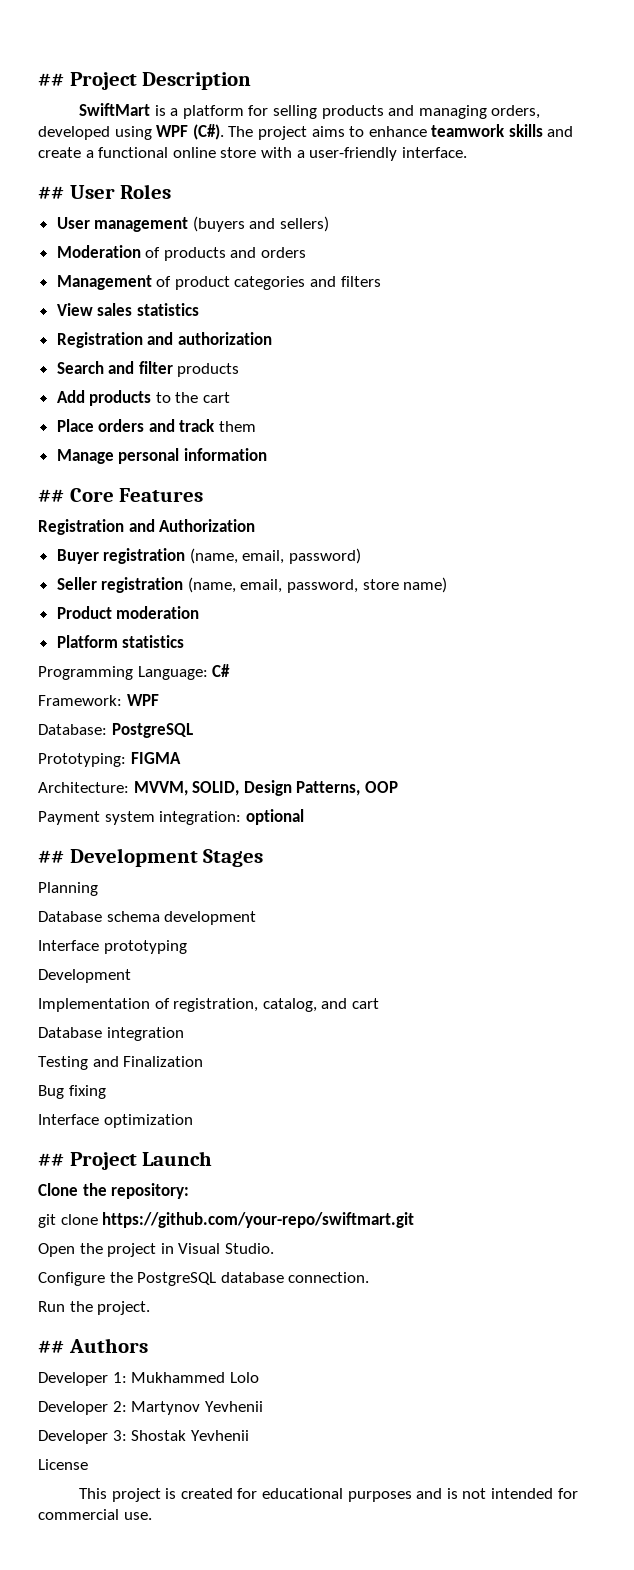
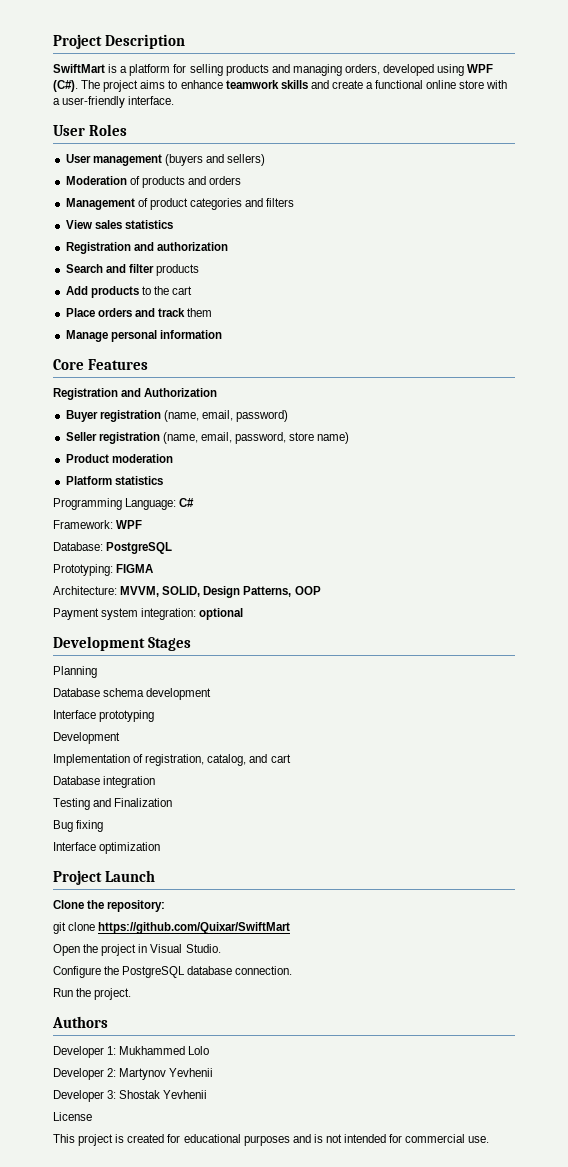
- ## Project Description
+ Project Description
- ## User Roles
+ User Roles
- ## Core Features
+ Core Features
- ## Development Stages
+ Development Stages
- ## Project Launch
+ Project Launch
- git clone https://github.com/your-repo/swiftmart.git
+ git clone https://github.com/Quixar/SwiftMart
- ## Authors
+ Authors

